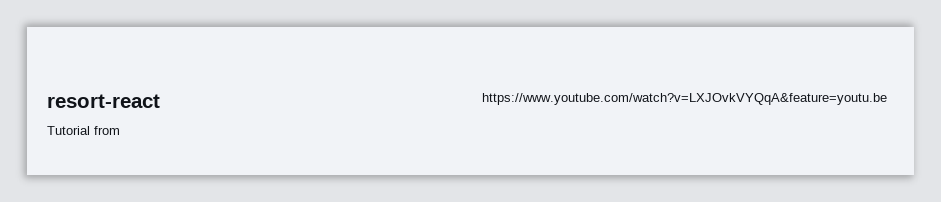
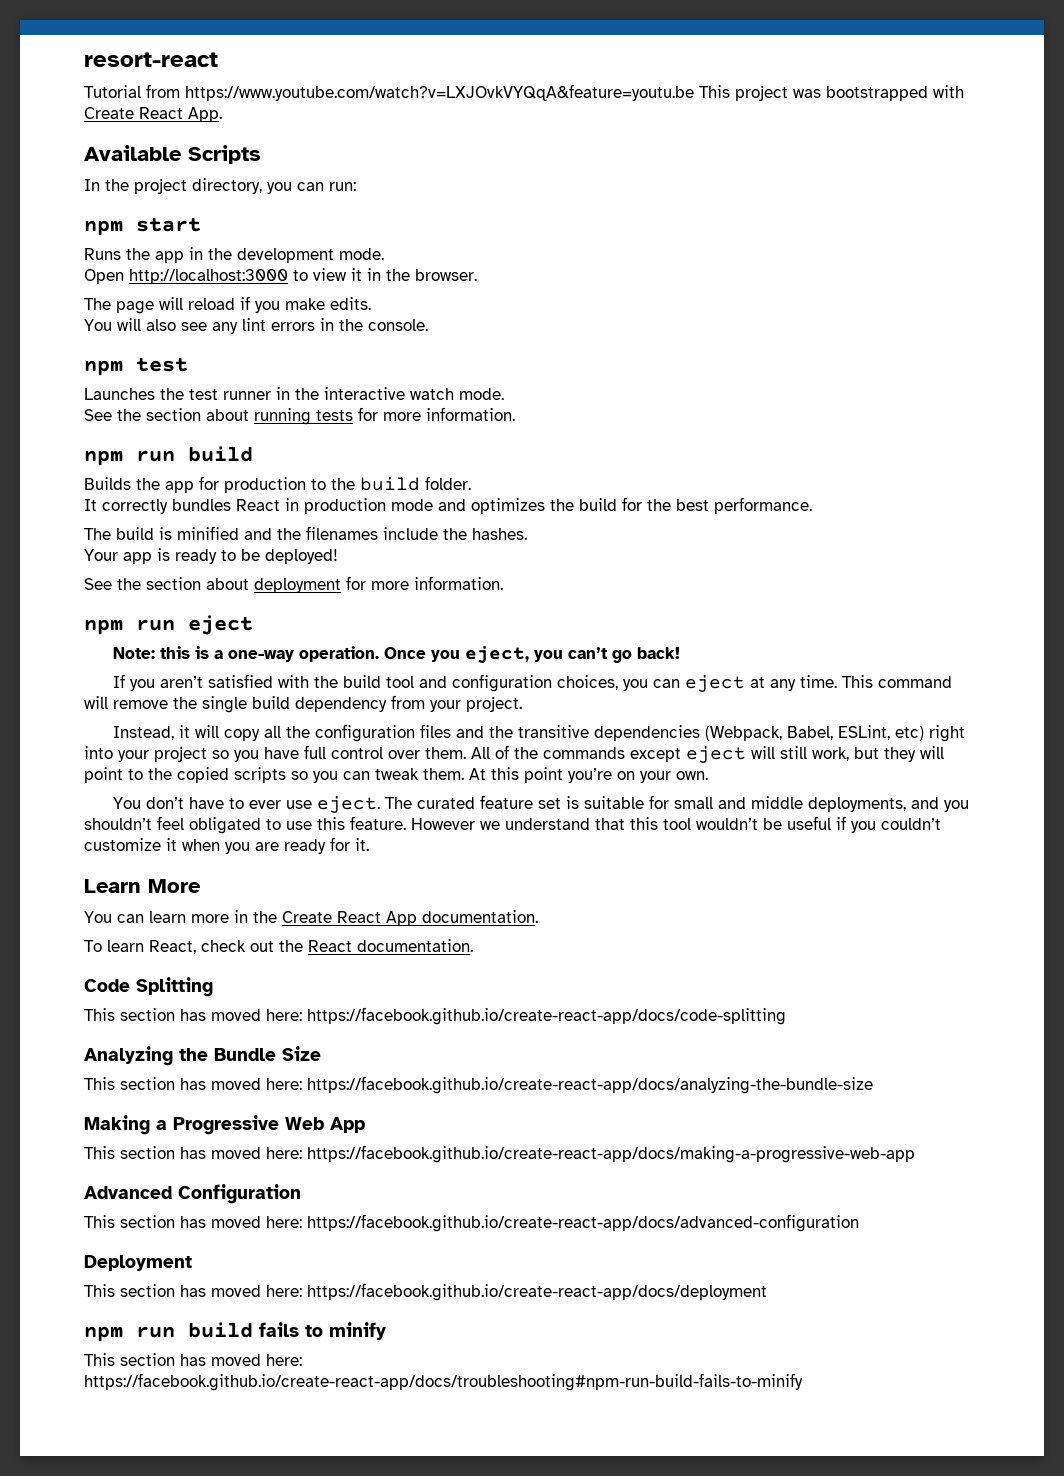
- Tutorial from https://www.youtube.com/watch?v=LXJOvkVYQqA&feature=youtu.be
+ Tutorial from https://www.youtube.com/watch?v=LXJOvkVYQqA&feature=youtu.be This project was bootstrapped with Create React App.
+ Available Scripts
+ In the project directory, you can run:
+ npm start
+ Runs the app in the development mode.
+ Open http://localhost:3000 to view it in the browser.
+ The page will reload if you make edits.
+ You will also see any lint errors in the console.
+ npm test
+ Launches the test runner in the interactive watch mode.
+ See the section about running tests for more information.
+ npm run build
+ Builds the app for production to the build folder.
+ It correctly bundles React in production mode and optimizes the build for the best performance.
+ The build is minified and the filenames include the hashes.
+ Your app is ready to be deployed!
+ See the section about deployment for more information.
+ npm run eject
+ Note: this is a one-way operation. Once you eject, you can’t go back!
+ If you aren’t satisfied with the build tool and configuration choices, you can eject at any time. This command will remove the single build dependency from your project.
+ Instead, it will copy all the configuration files and the transitive dependencies (Webpack, Babel, ESLint, etc) right into your project so you have full control over them. All of the commands except eject will still work, but they will point to the copied scripts so you can tweak them. At this point you’re on your own.
+ You don’t have to ever use eject. The curated feature set is suitable for small and middle deployments, and you shouldn’t feel obligated to use this feature. However we understand that this tool wouldn’t be useful if you couldn’t customize it when you are ready for it.
+ Learn More
+ You can learn more in the Create React App documentation.
+ To learn React, check out the React documentation.
+ Code Splitting
+ This section has moved here: https://facebook.github.io/create-react-app/docs/code-splitting
+ Analyzing the Bundle Size
+ This section has moved here: https://facebook.github.io/create-react-app/docs/analyzing-the-bundle-size
+ Making a Progressive Web App
+ This section has moved here: https://facebook.github.io/create-react-app/docs/making-a-progressive-web-app
+ Advanced Configuration
+ This section has moved here: https://facebook.github.io/create-react-app/docs/advanced-configuration
+ Deployment
+ This section has moved here: https://facebook.github.io/create-react-app/docs/deployment
+ npm run build fails to minify
+ This section has moved here: https://facebook.github.io/create-react-app/docs/troubleshooting#npm-run-build-fails-to-minify

